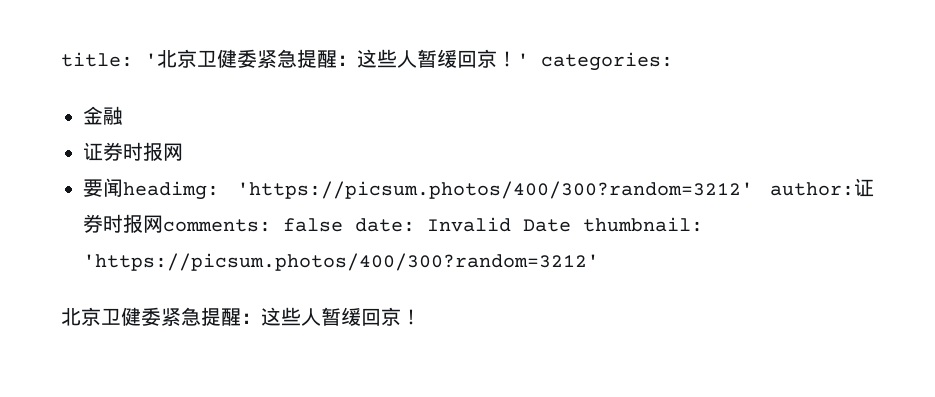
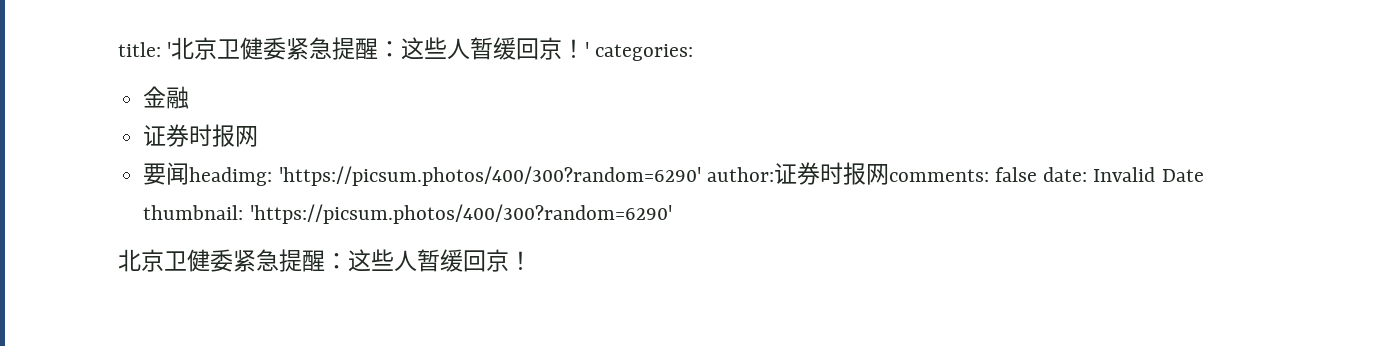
- 要闻headimg: 'https://picsum.photos/400/300?random=3212' author:证券时报网comments: false date: Invalid Date thumbnail: 'https://picsum.photos/400/300?random=3212'
+ 要闻headimg: 'https://picsum.photos/400/300?random=6290' author:证券时报网comments: false date: Invalid Date thumbnail: 'https://picsum.photos/400/300?random=6290'

